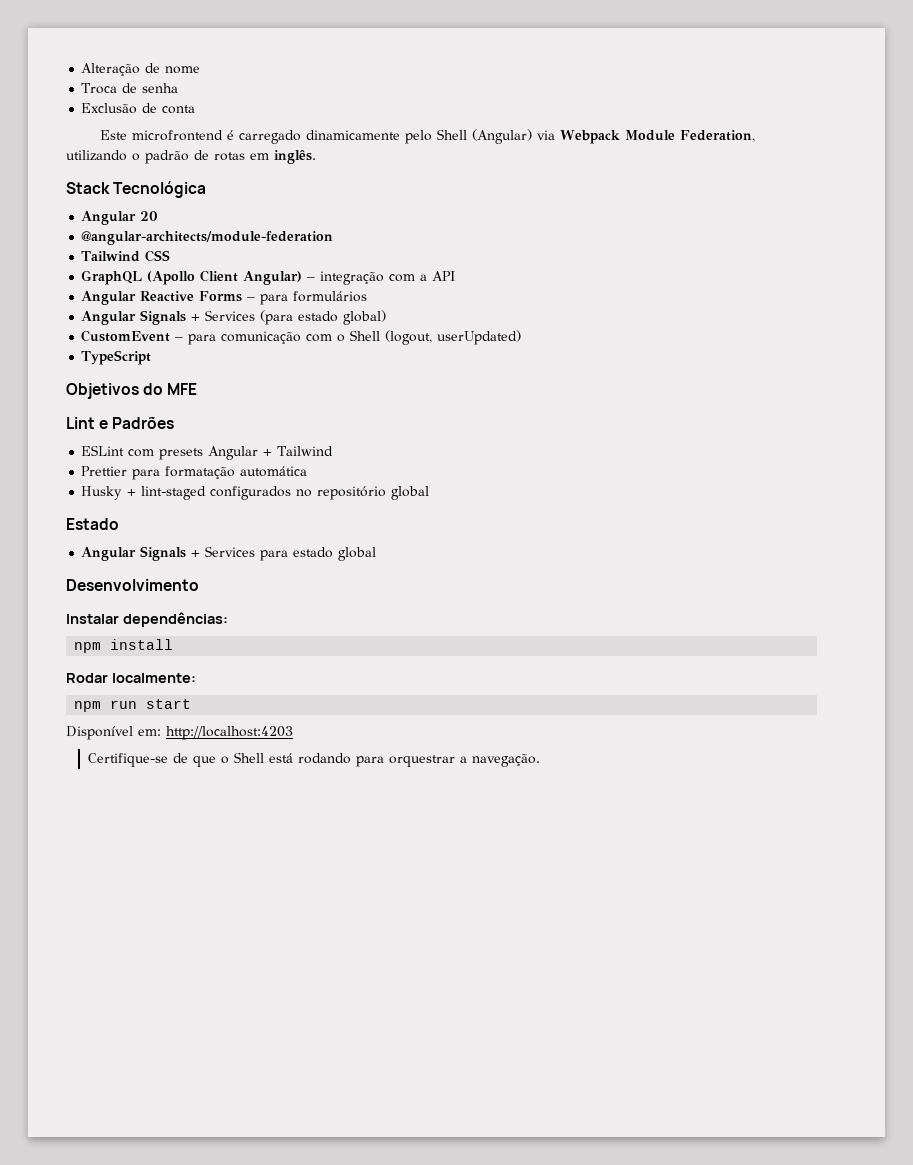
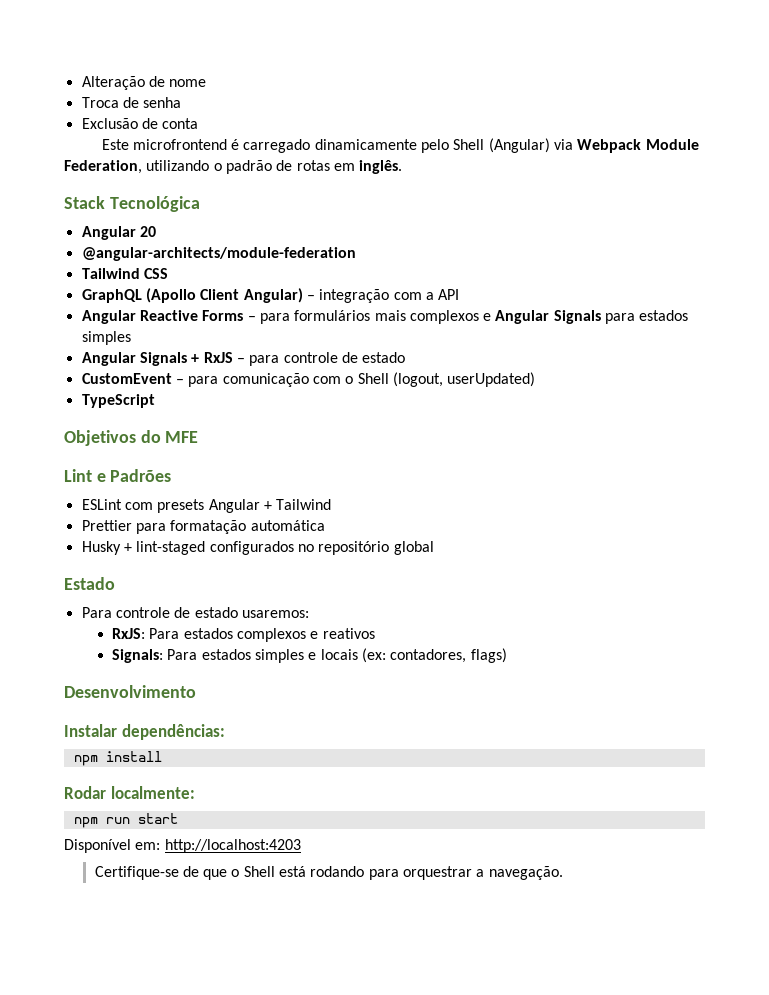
- Angular Reactive Forms – para formulários
- Angular Signals + Services (para estado global)
+ Angular Reactive Forms – para formulários mais complexos e Angular Signals para estados simples
+ Angular Signals + RxJS – para controle de estado
- Angular Signals + Services para estado global
+ Para controle de estado usaremos:
+ RxJS: Para estados complexos e reativos
+ Signals: Para estados simples e locais (ex: contadores, flags)

